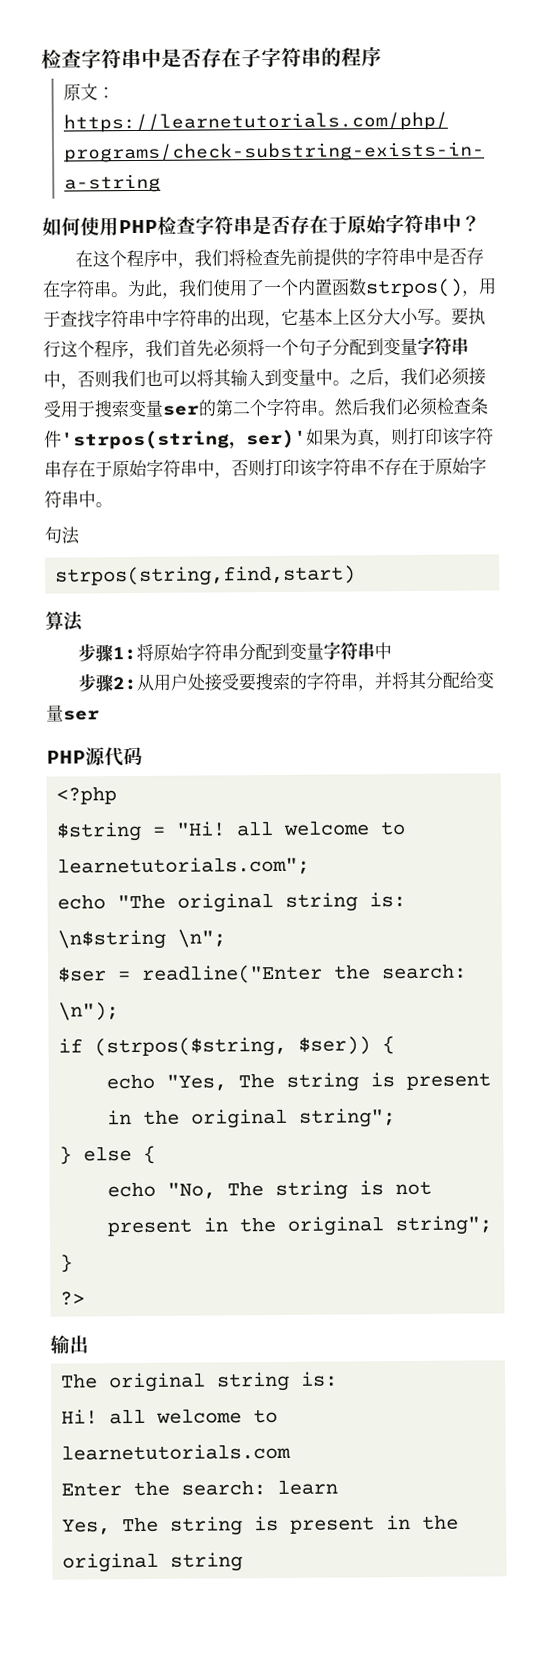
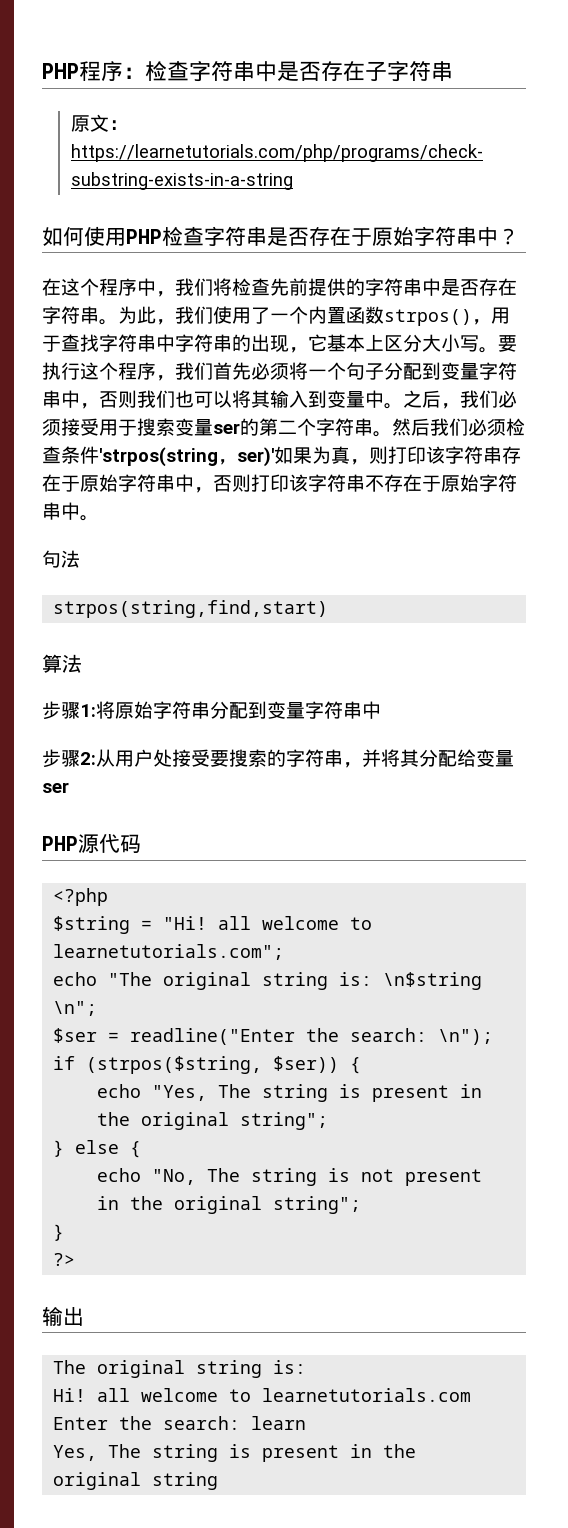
- 检查字符串中是否存在子字符串的程序
+ PHP程序：检查字符串中是否存在子字符串

